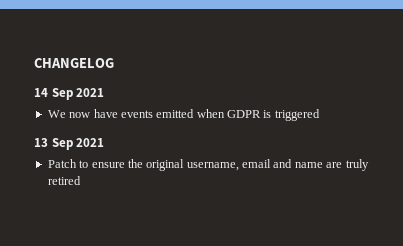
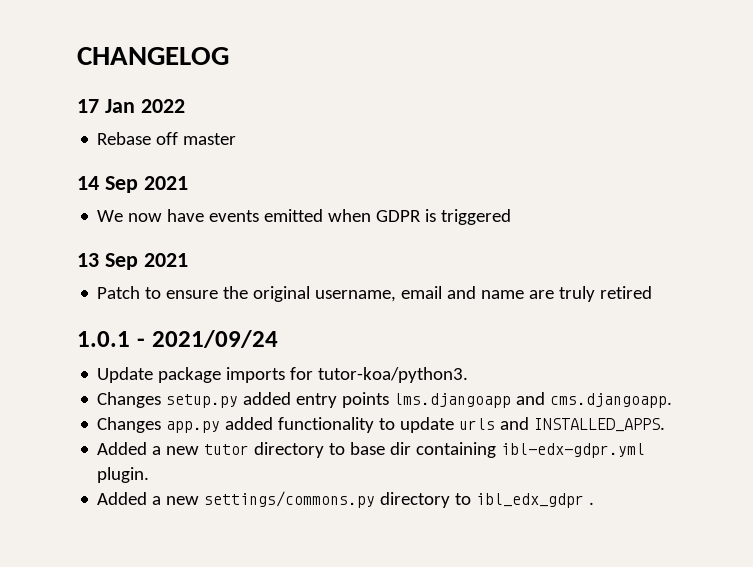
+ 17 Jan 2022
+ Rebase off master
+ 1.0.1 - 2021/09/24
+ Update package imports for tutor-koa/python3.
+ Changes setup.py added entry points lms.djangoapp and cms.djangoapp.
+ Changes app.py added functionality to update urls and INSTALLED_APPS.
+ Added a new tutor directory to base dir containing ibl-edx-gdpr.yml plugin.
+ Added a new settings/commons.py directory to ibl_edx_gdpr .

